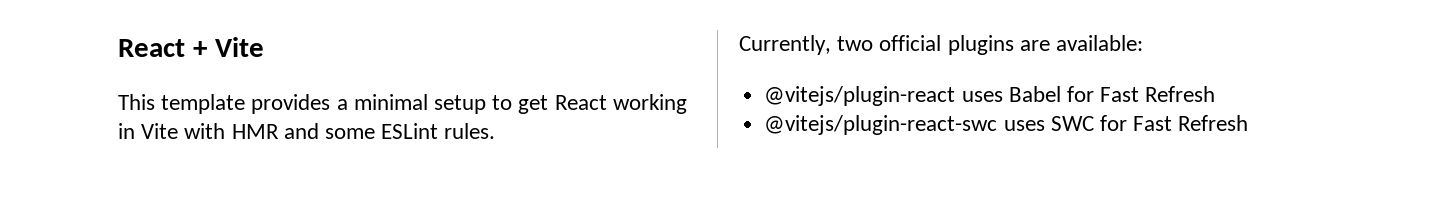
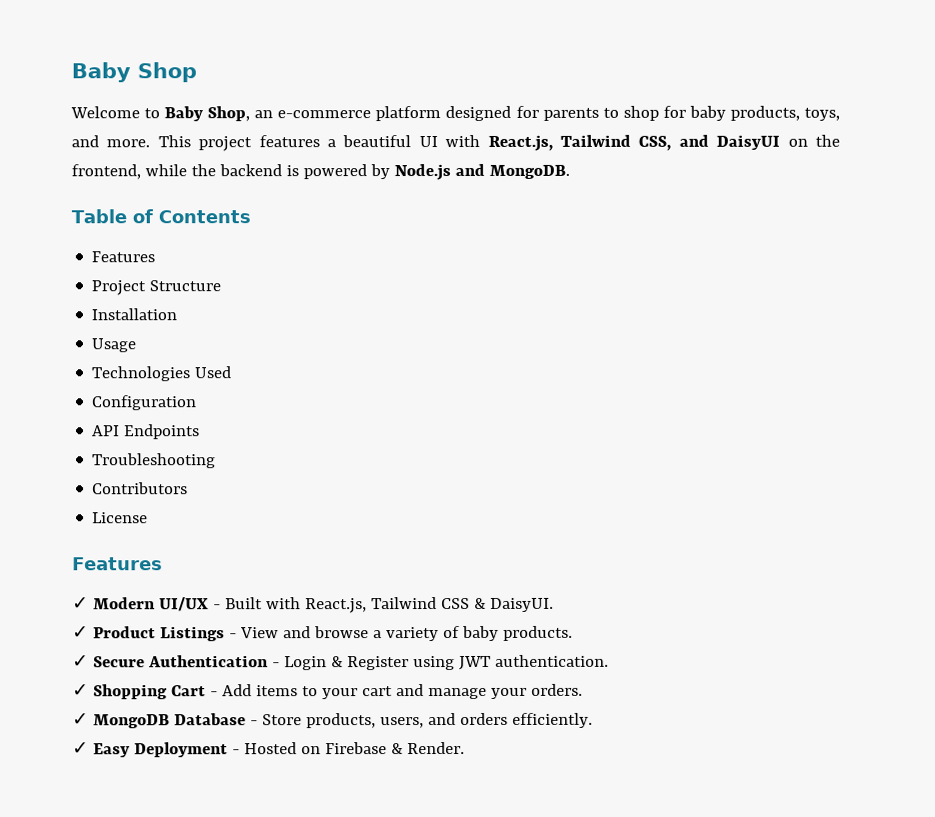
- React + Vite
- This template provides a minimal setup to get React working in Vite with HMR and some ESLint rules.
- Currently, two official plugins are available:
- @vitejs/plugin-react uses Babel for Fast Refresh
- @vitejs/plugin-react-swc uses SWC for Fast Refresh
+ Baby Shop
+ Welcome to Baby Shop, an e-commerce platform designed for parents to shop for baby products, toys, and more. This project features a beautiful UI with React.js, Tailwind CSS, and DaisyUI on the frontend, while the backend is powered by Node.js and MongoDB.
+ Table of Contents
+ Features
+ Project Structure
+ Installation
+ Usage
+ Technologies Used
+ Configuration
+ API Endpoints
+ Troubleshooting
+ Contributors
+ License
+ Features
+ ✓ Modern UI/UX - Built with React.js, Tailwind CSS & DaisyUI.
+ ✓ Product Listings - View and browse a variety of baby products.
+ ✓ Secure Authentication - Login & Register using JWT authentication.
+ ✓ Shopping Cart - Add items to your cart and manage your orders.
+ ✓ MongoDB Database - Store products, users, and orders efficiently.
+ ✓ Easy Deployment - Hosted on Firebase & Render.

